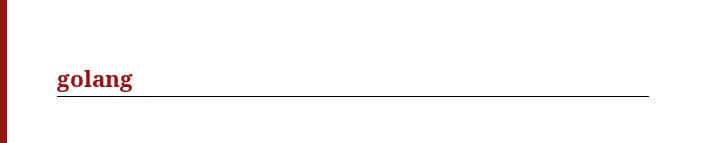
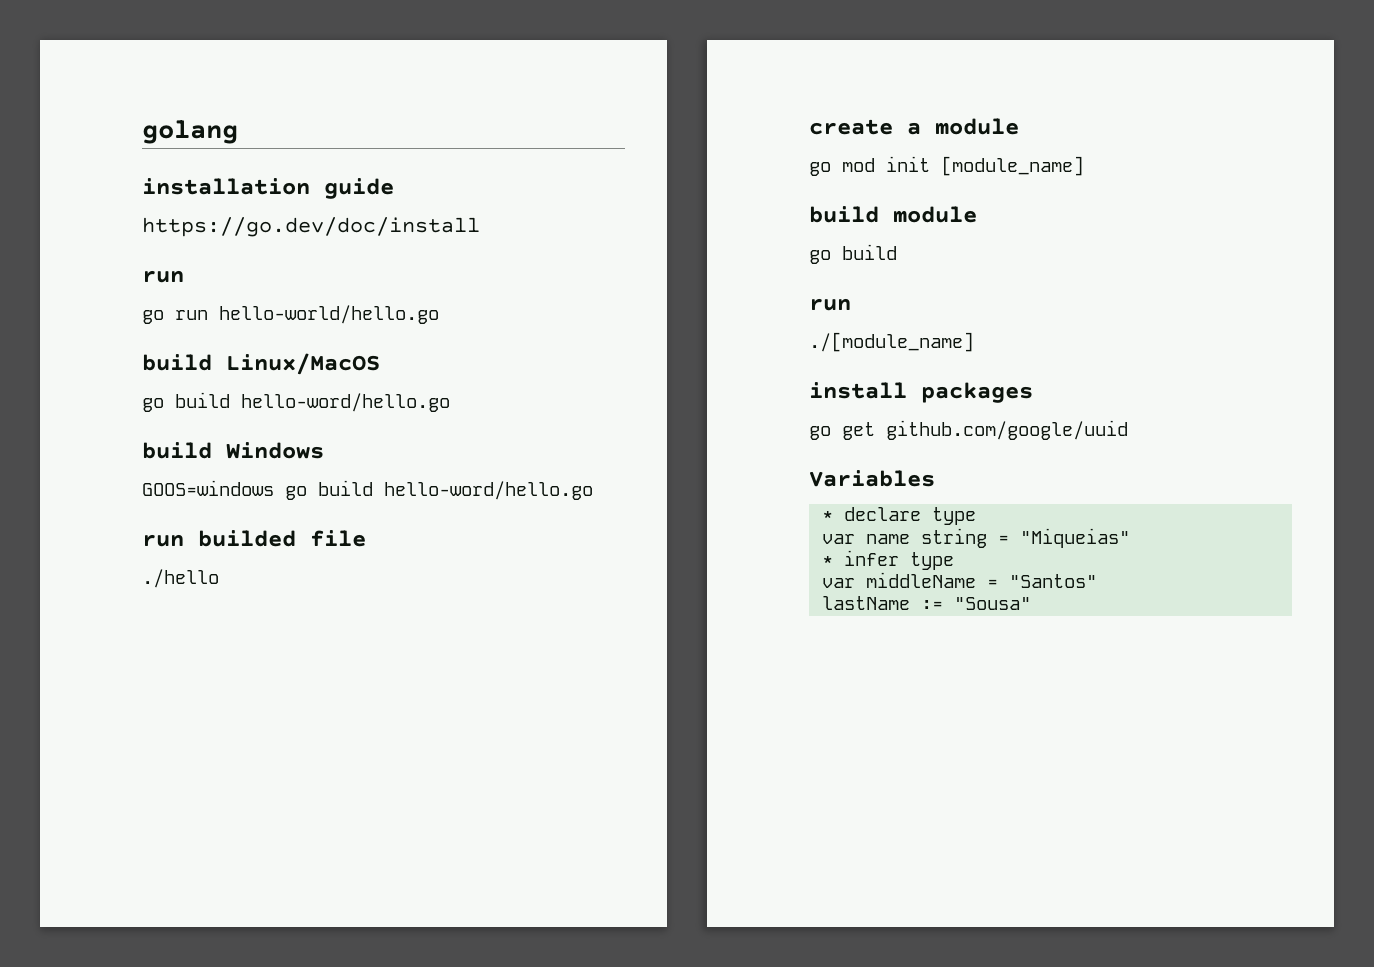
+ installation guide
+ https://go.dev/doc/install
+ run
+ go run hello-world/hello.go
+ build Linux/MacOS
+ go build hello-word/hello.go
+ build Windows
+ GOOS=windows go build hello-word/hello.go
+ run builded file
+ ./hello
+ create a module
+ go mod init [module_name]
+ build module
+ go build
+ run
+ ./[module_name]
+ install packages
+ go get github.com/google/uuid
+ Variables
+ * declare type
+ var name string = "Miqueias"
+ * infer type
+ var middleName = "Santos"
+ lastName := "Sousa"

